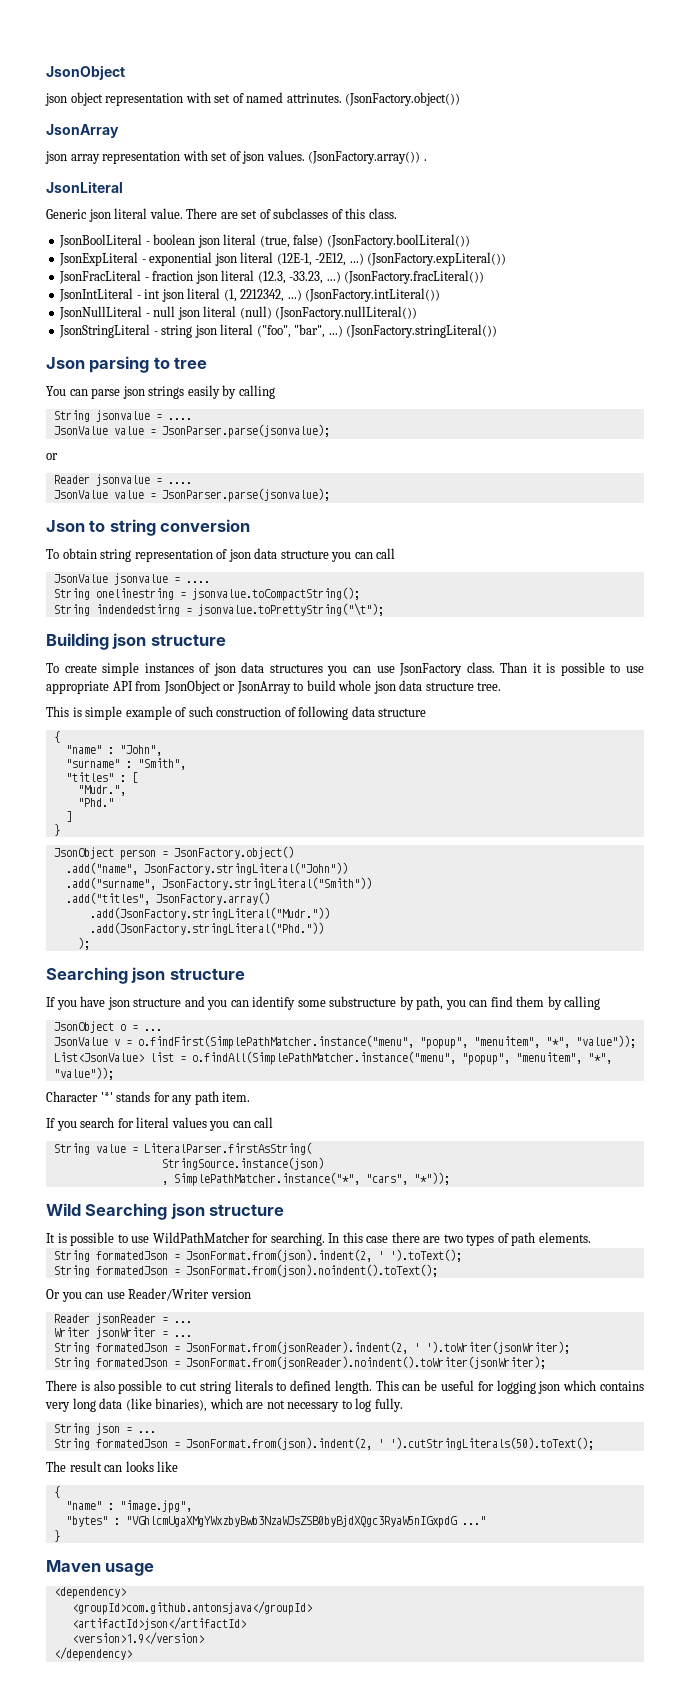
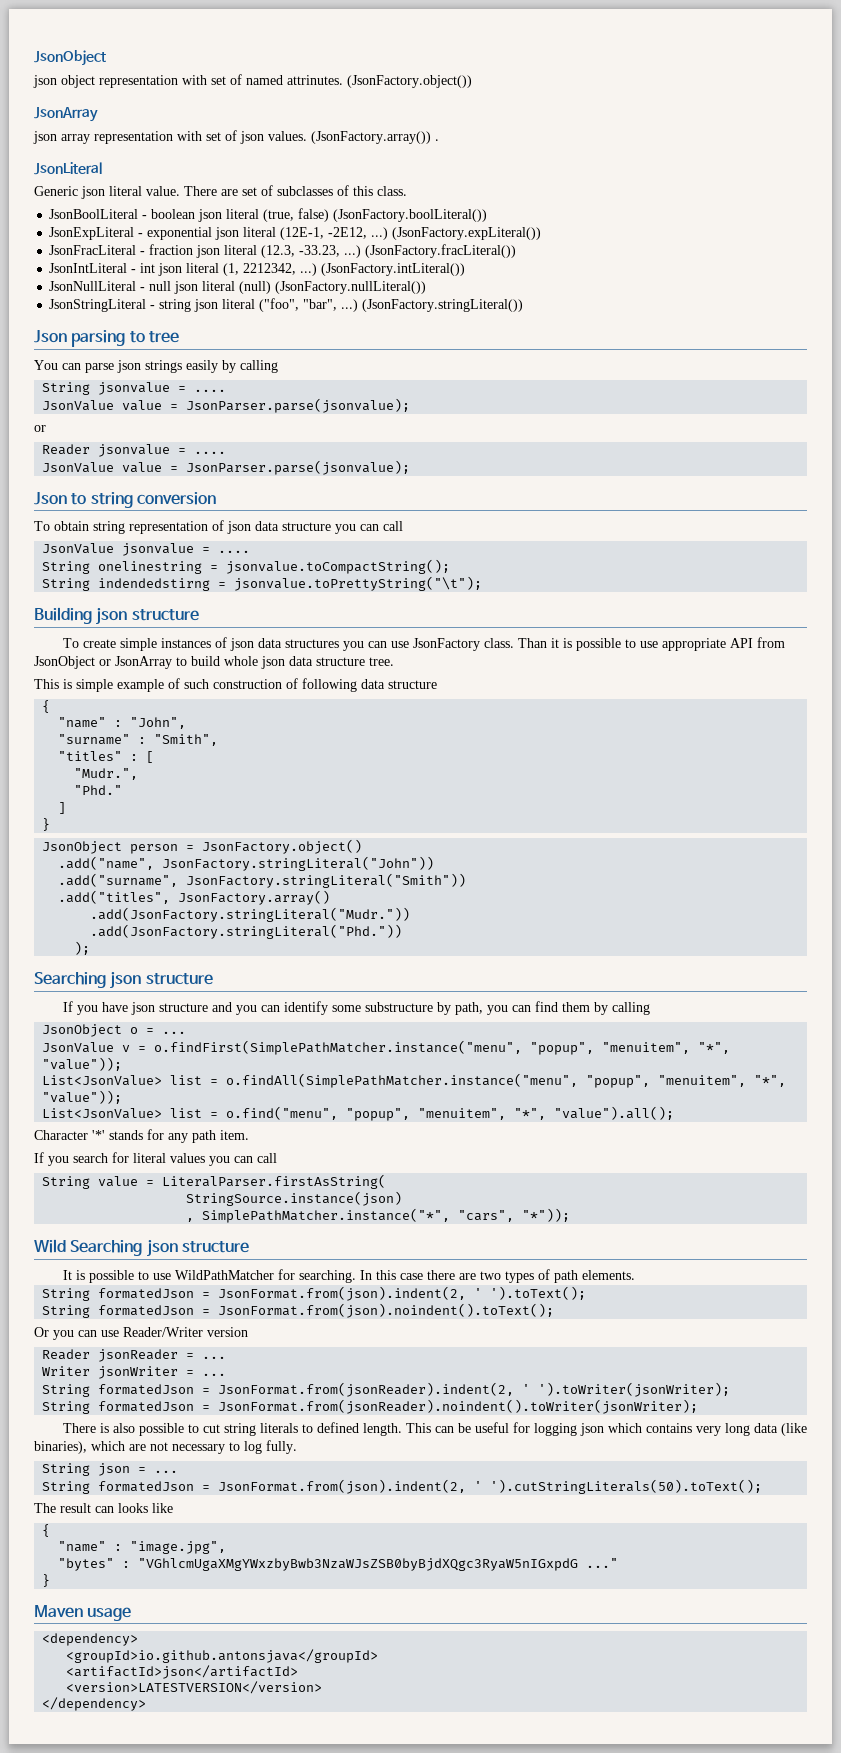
+ List<JsonValue> list = o.find("menu", "popup", "menuitem", "*", "value").all();
- <groupId>com.github.antonsjava</groupId>
+ <groupId>io.github.antonsjava</groupId>
- <version>1.9</version>
+ <version>LATESTVERSION</version>

